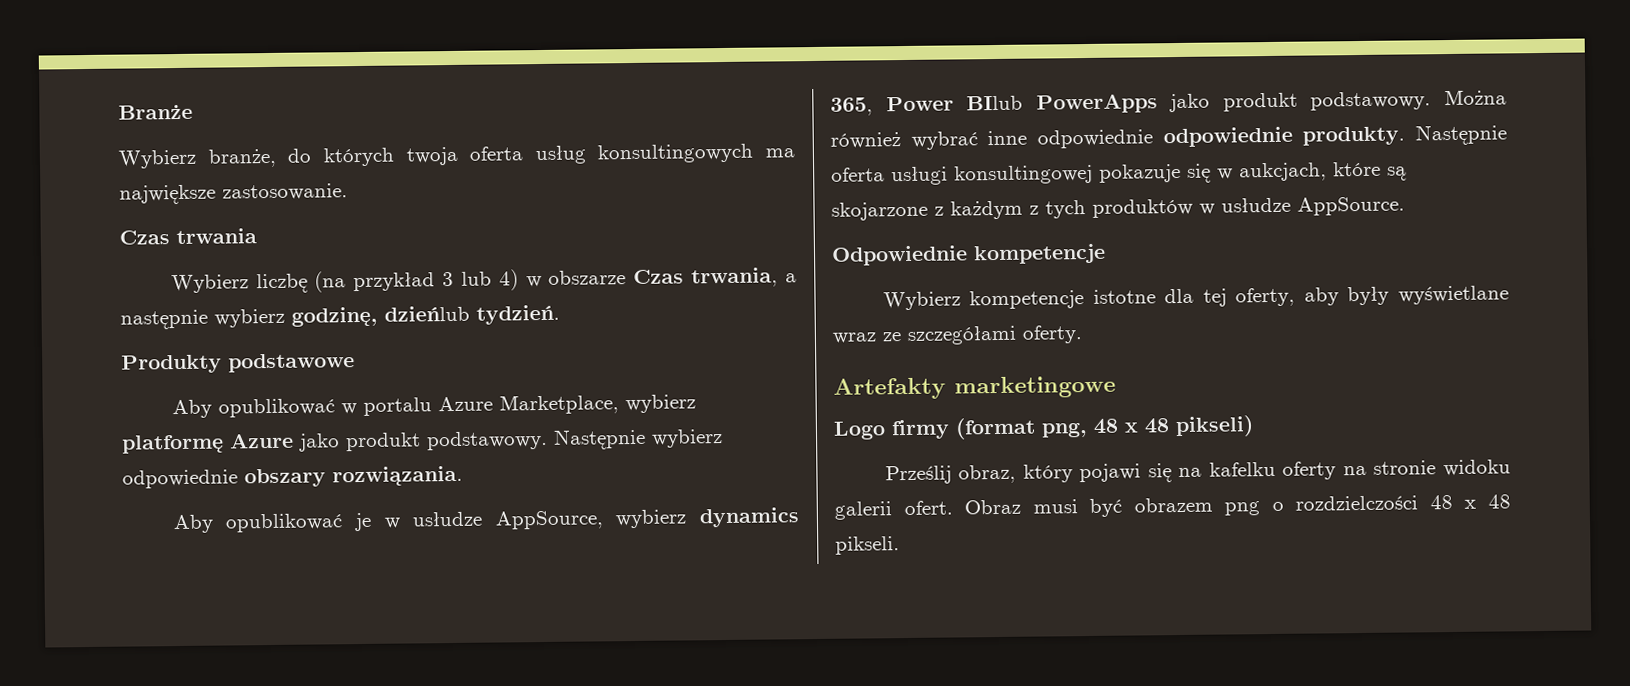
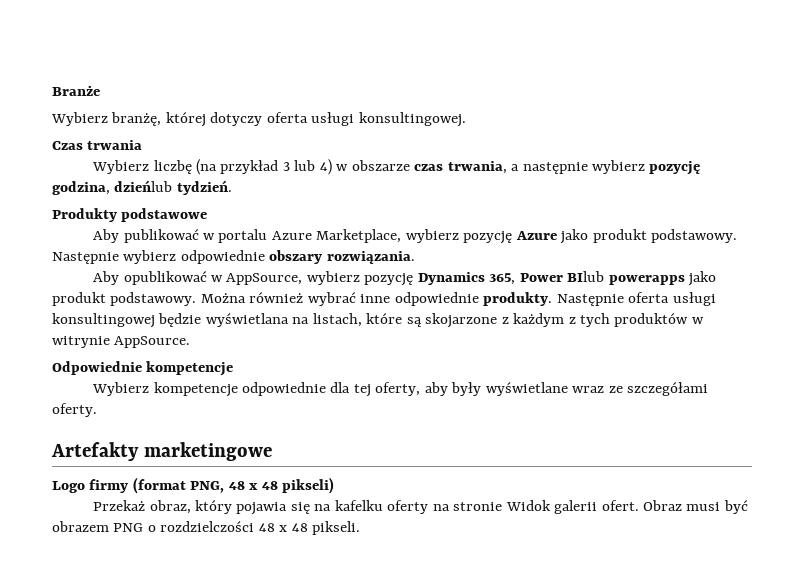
- Wybierz branże, do których twoja oferta usług konsultingowych ma największe zastosowanie.
+ Wybierz branżę, której dotyczy oferta usługi konsultingowej.
- Wybierz liczbę (na przykład 3 lub 4) w obszarze Czas trwania, a następnie wybierz godzinę, dzieńlub tydzień.
+ Wybierz liczbę (na przykład 3 lub 4) w obszarze czas trwania, a następnie wybierz pozycję godzina, dzieńlub tydzień.
- Aby opublikować w portalu Azure Marketplace, wybierz platformę Azure jako produkt podstawowy.
+ Aby publikować w portalu Azure Marketplace, wybierz pozycję Azure jako produkt podstawowy.
- Aby opublikować je w usłudze AppSource, wybierz dynamics 365, Power BIlub PowerApps jako produkt podstawowy.
+ Aby opublikować w AppSource, wybierz pozycję Dynamics 365, Power BIlub powerapps jako produkt podstawowy.
- Można również wybrać inne odpowiednie odpowiednie produkty.
+ Można również wybrać inne odpowiednie produkty.
- Następnie oferta usługi konsultingowej pokazuje się w aukcjach, które są skojarzone z każdym z tych produktów w usłudze AppSource.
+ Następnie oferta usługi konsultingowej będzie wyświetlana na listach, które są skojarzone z każdym z tych produktów w witrynie AppSource.
- Wybierz kompetencje istotne dla tej oferty, aby były wyświetlane wraz ze szczegółami oferty.
+ Wybierz kompetencje odpowiednie dla tej oferty, aby były wyświetlane wraz ze szczegółami oferty.
- Logo firmy (format png, 48 x 48 pikseli)
+ Logo firmy (format PNG, 48 x 48 pikseli)
- Prześlij obraz, który pojawi się na kafelku oferty na stronie widoku galerii ofert.
+ Przekaż obraz, który pojawia się na kafelku oferty na stronie Widok galerii ofert.
- Obraz musi być obrazem png o rozdzielczości 48 x 48 pikseli.
+ Obraz musi być obrazem PNG o rozdzielczości 48 x 48 pikseli.

